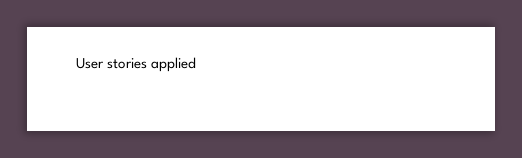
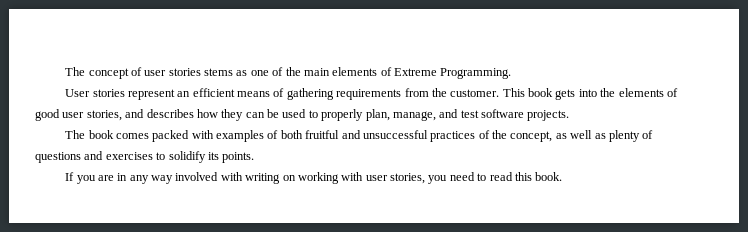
- User stories applied
+ The concept of user stories stems as one of the main elements of Extreme Programming.
+ User stories represent an efficient means of gathering requirements from the customer. This book gets into the elements of good user stories, and describes how they can be used to properly plan, manage, and test software projects.
+ The book comes packed with examples of both fruitful and unsuccessful practices of the concept, as well as plenty of questions and exercises to solidify its points.
+ If you are in any way involved with writing on working with user stories, you need to read this book.

